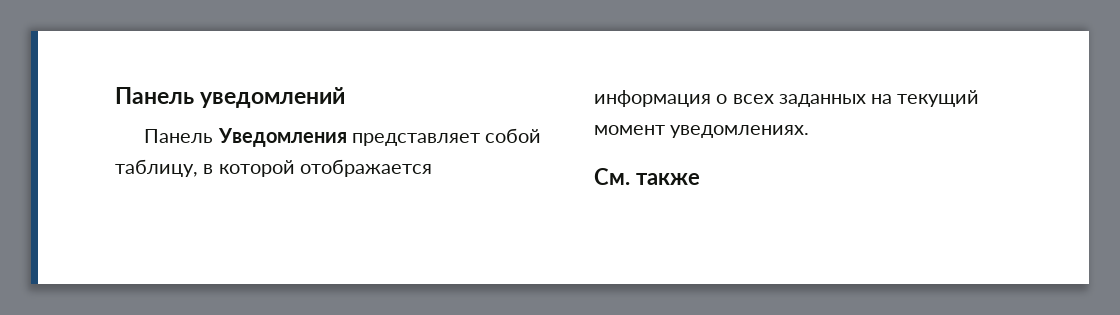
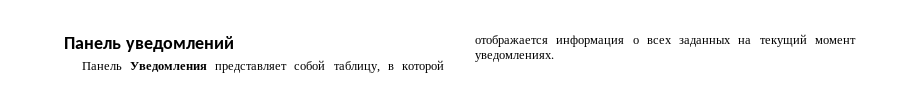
- См. также

